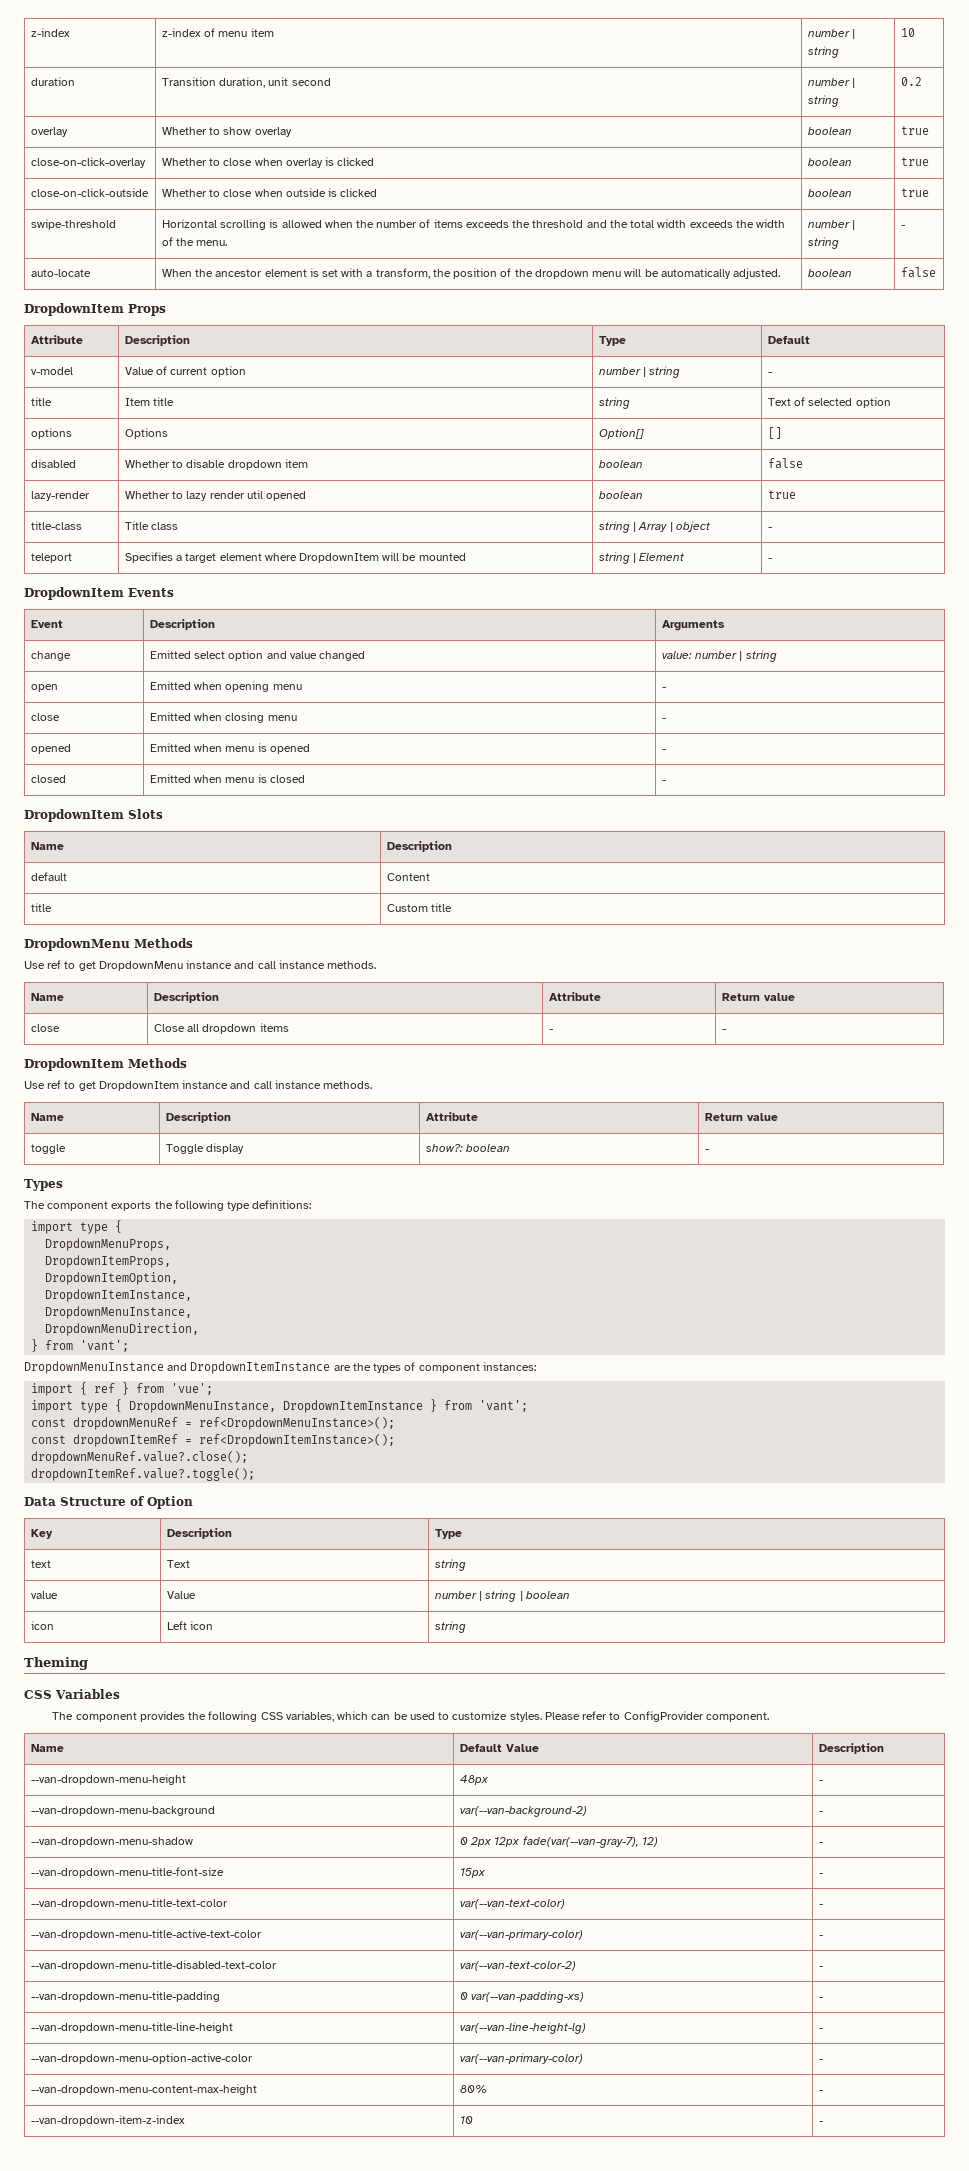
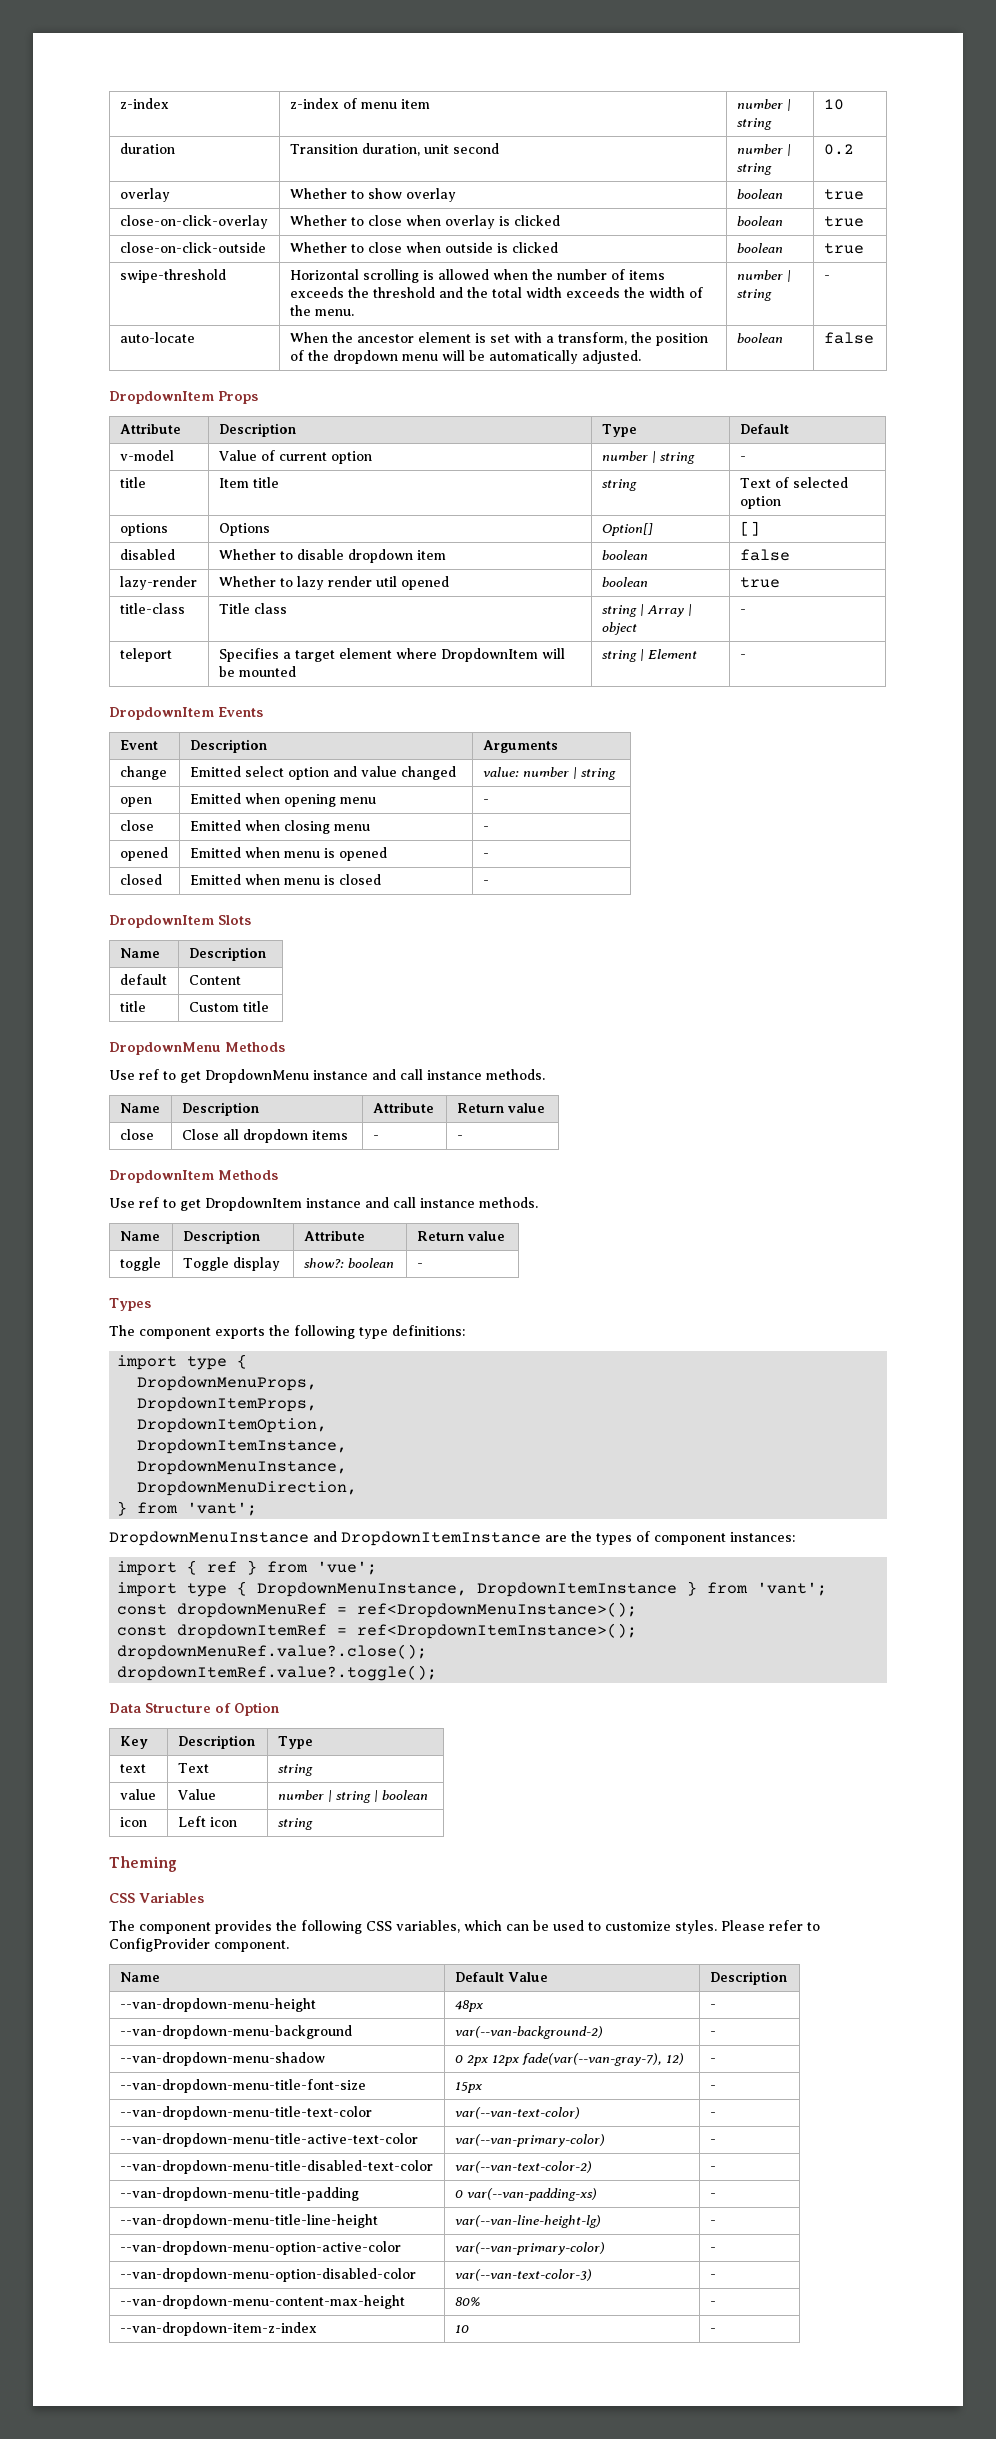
+ --van-dropdown-menu-option-disabled-color | var(--van-text-color-3) | -

